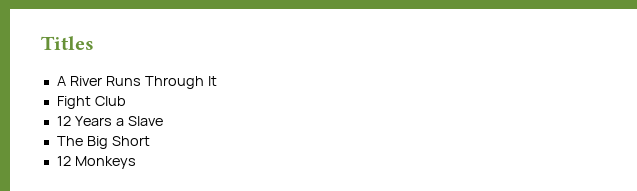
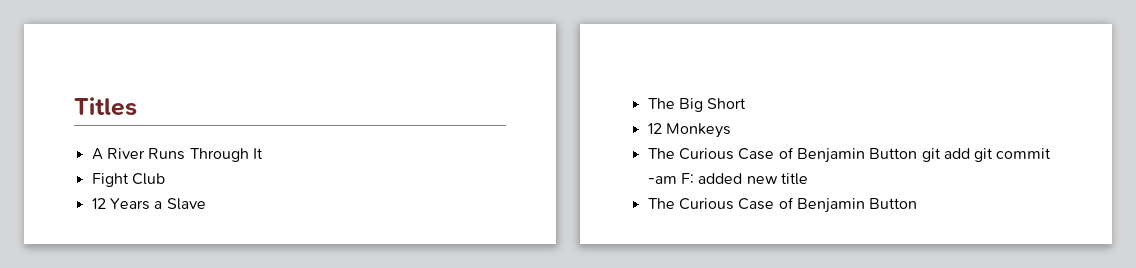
+ The Curious Case of Benjamin Button git add git commit -am F: added new title
+ The Curious Case of Benjamin Button

